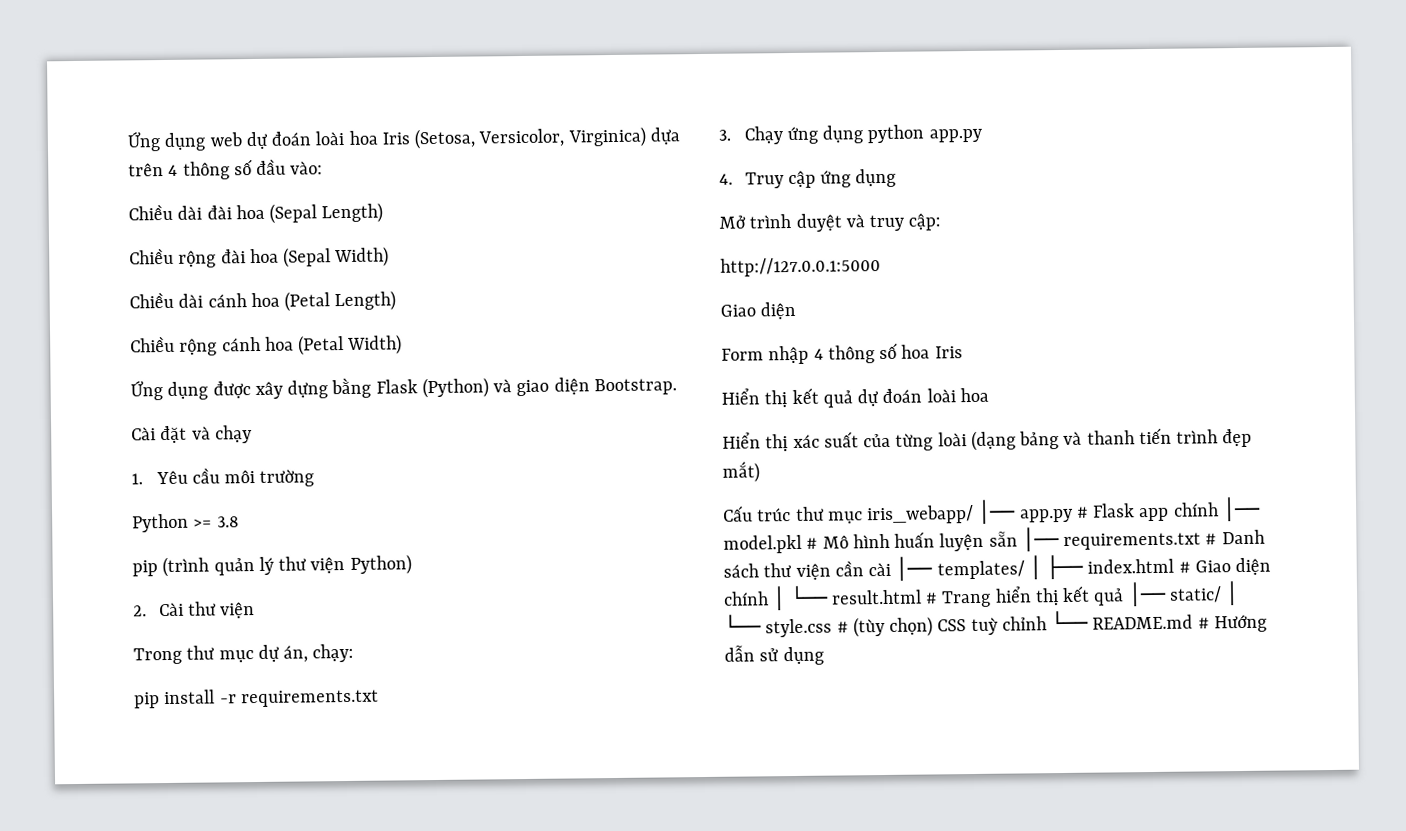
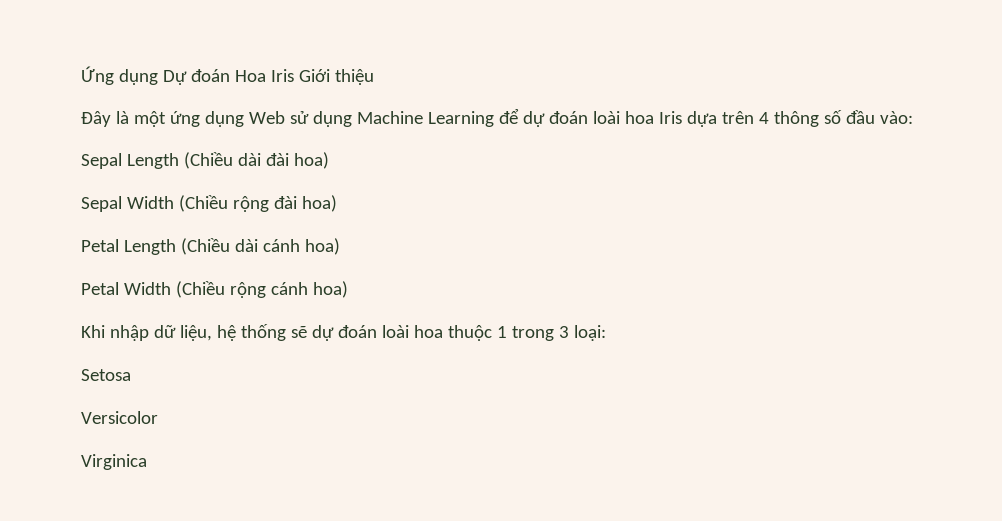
- Ứng dụng web dự đoán loài hoa Iris (Setosa, Versicolor, Virginica) dựa trên 4 thông số đầu vào:
+ Ứng dụng Dự đoán Hoa Iris Giới thiệu
+ Đây là một ứng dụng Web sử dụng Machine Learning để dự đoán loài hoa Iris dựa trên 4 thông số đầu vào:
- Chiều dài đài hoa (Sepal Length)
- Chiều rộng đài hoa (Sepal Width)
- Chiều dài cánh hoa (Petal Length)
- Chiều rộng cánh hoa (Petal Width)
- Ứng dụng được xây dựng bằng Flask (Python) và giao diện Bootstrap.
- Cài đặt và chạy
- 1. Yêu cầu môi trường
- Python >= 3.8
- pip (trình quản lý thư viện Python)
- 2. Cài thư viện
- Trong thư mục dự án, chạy:
- pip install -r requirements.txt
- 3. Chạy ứng dụng python app.py
- 4. Truy cập ứng dụng
- Mở trình duyệt và truy cập:
- http://127.0.0.1:5000
- Giao diện
- Form nhập 4 thông số hoa Iris
- Hiển thị kết quả dự đoán loài hoa
- Hiển thị xác suất của từng loài (dạng bảng và thanh tiến trình đẹp mắt)
- Cấu trúc thư mục iris_webapp/ │── app.py # Flask app chính │── model.pkl # Mô hình huấn luyện sẵn │── requirements.txt # Danh sách thư viện cần cài │── templates/ │ ├── index.html # Giao diện chính │ └── result.html # Trang hiển thị kết quả │── static/ │ └── style.css # (tùy chọn) CSS tuỳ chỉnh └── README.md # Hướng dẫn sử dụng
+ Sepal Length (Chiều dài đài hoa)
+ Sepal Width (Chiều rộng đài hoa)
+ Petal Length (Chiều dài cánh hoa)
+ Petal Width (Chiều rộng cánh hoa)
+ Khi nhập dữ liệu, hệ thống sẽ dự đoán loài hoa thuộc 1 trong 3 loại:
+ Setosa
+ Versicolor
+ Virginica

